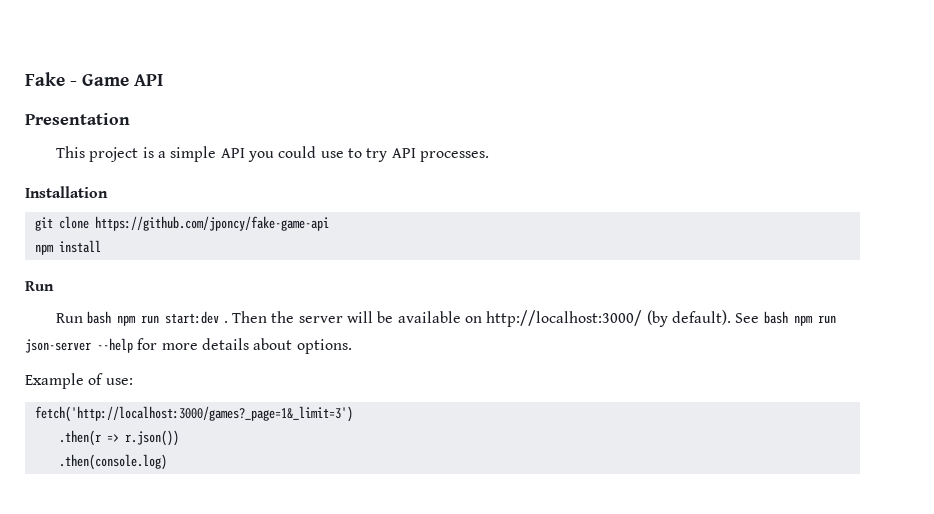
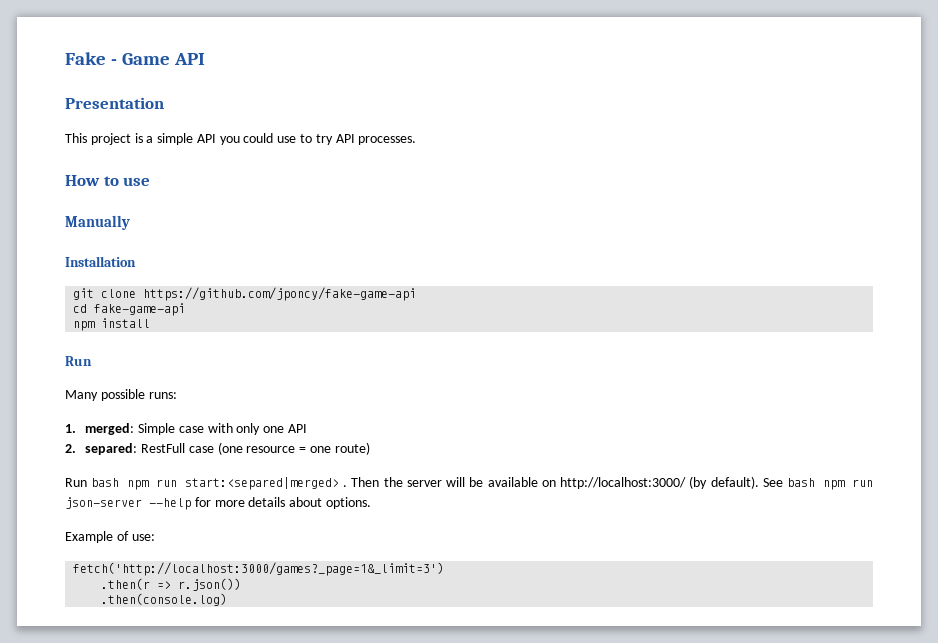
+ How to use
+ Manually
+ cd fake-game-api
+ Many possible runs:
+ 1. merged: Simple case with only one API
+ 2. separed: RestFull case (one resource = one route)
- Run bash npm run start:dev .
+ Run bash npm run start:<separed|merged> .

